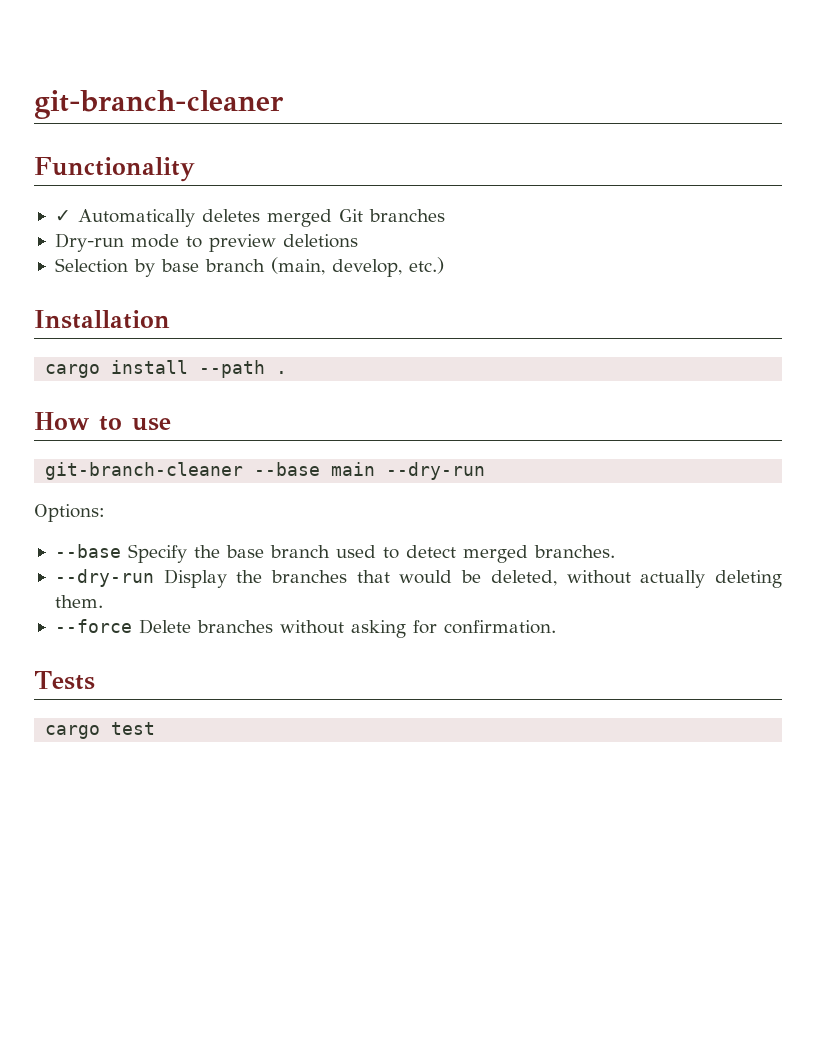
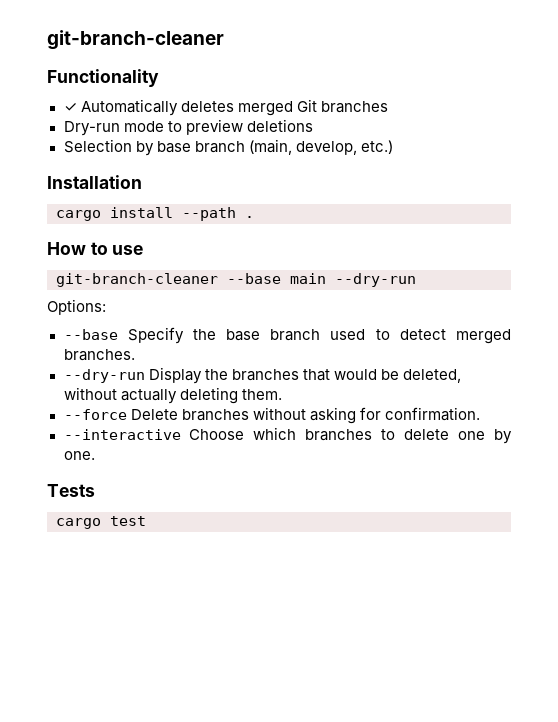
+ --interactive Choose which branches to delete one by one.

